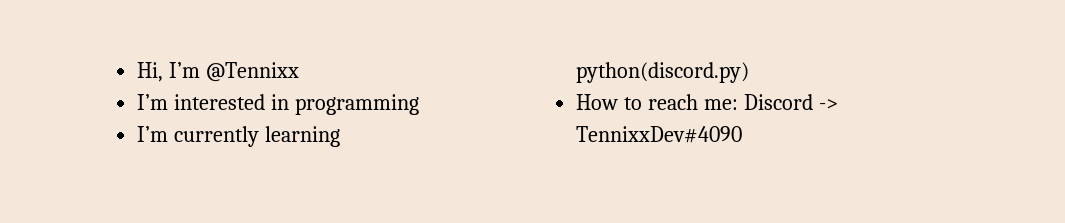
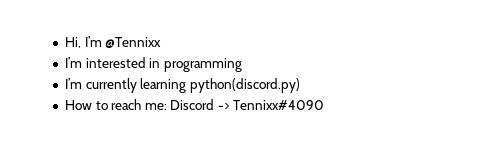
- How to reach me: Discord -> TennixxDev#4090
+ How to reach me: Discord -> Tennixx#4090

